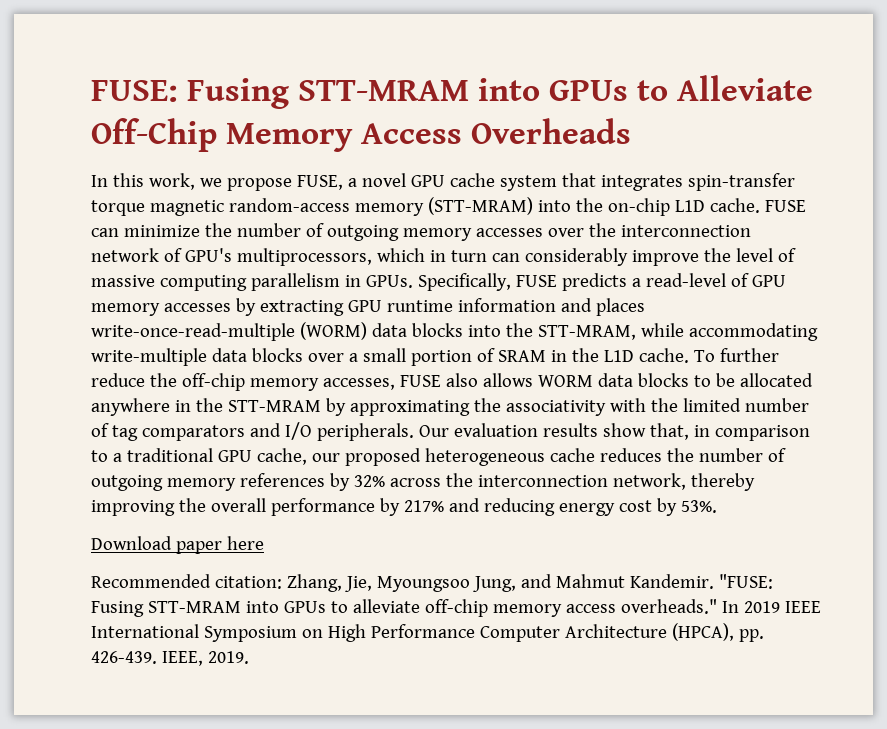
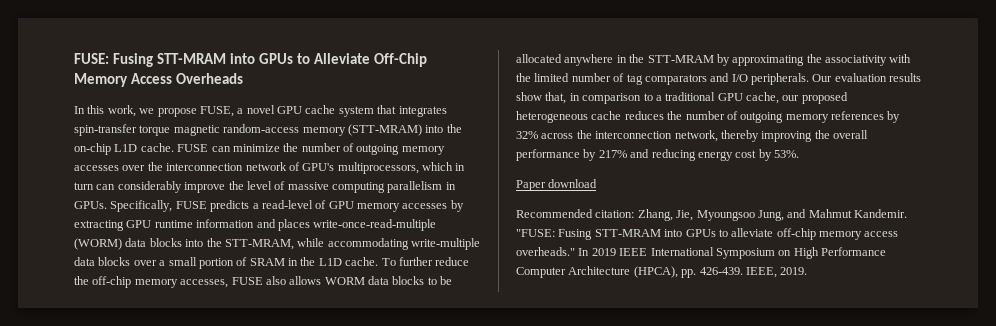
- Download paper here
+ Paper download

